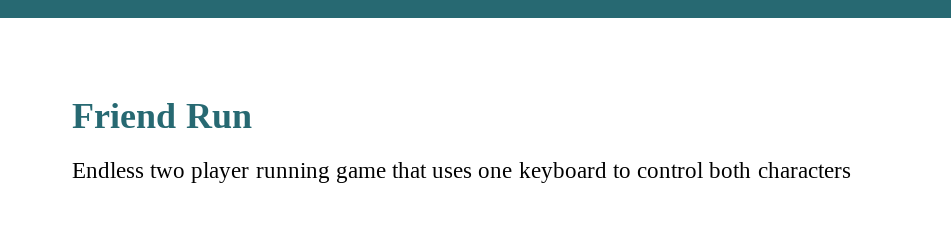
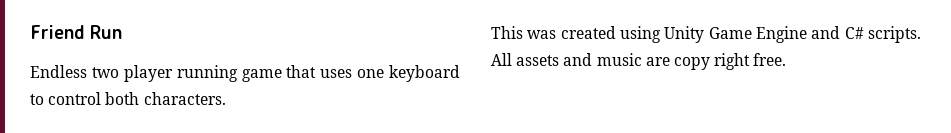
- Endless two player running game that uses one keyboard to control both characters
+ Endless two player running game that uses one keyboard to control both characters.
+ This was created using Unity Game Engine and C# scripts. All assets and music are copy right free.

